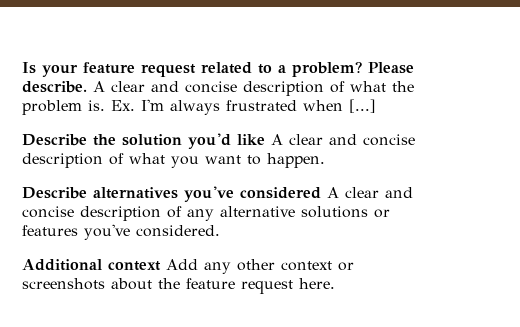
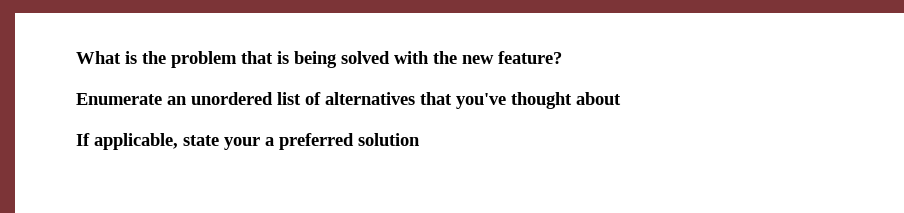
- Is your feature request related to a problem? Please describe. A clear and concise description of what the problem is. Ex. I'm always frustrated when [...]
- Describe the solution you'd like A clear and concise description of what you want to happen.
- Describe alternatives you've considered A clear and concise description of any alternative solutions or features you've considered.
- Additional context Add any other context or screenshots about the feature request here.
+ What is the problem that is being solved with the new feature?
+ Enumerate an unordered list of alternatives that you've thought about
+ If applicable, state your a preferred solution

